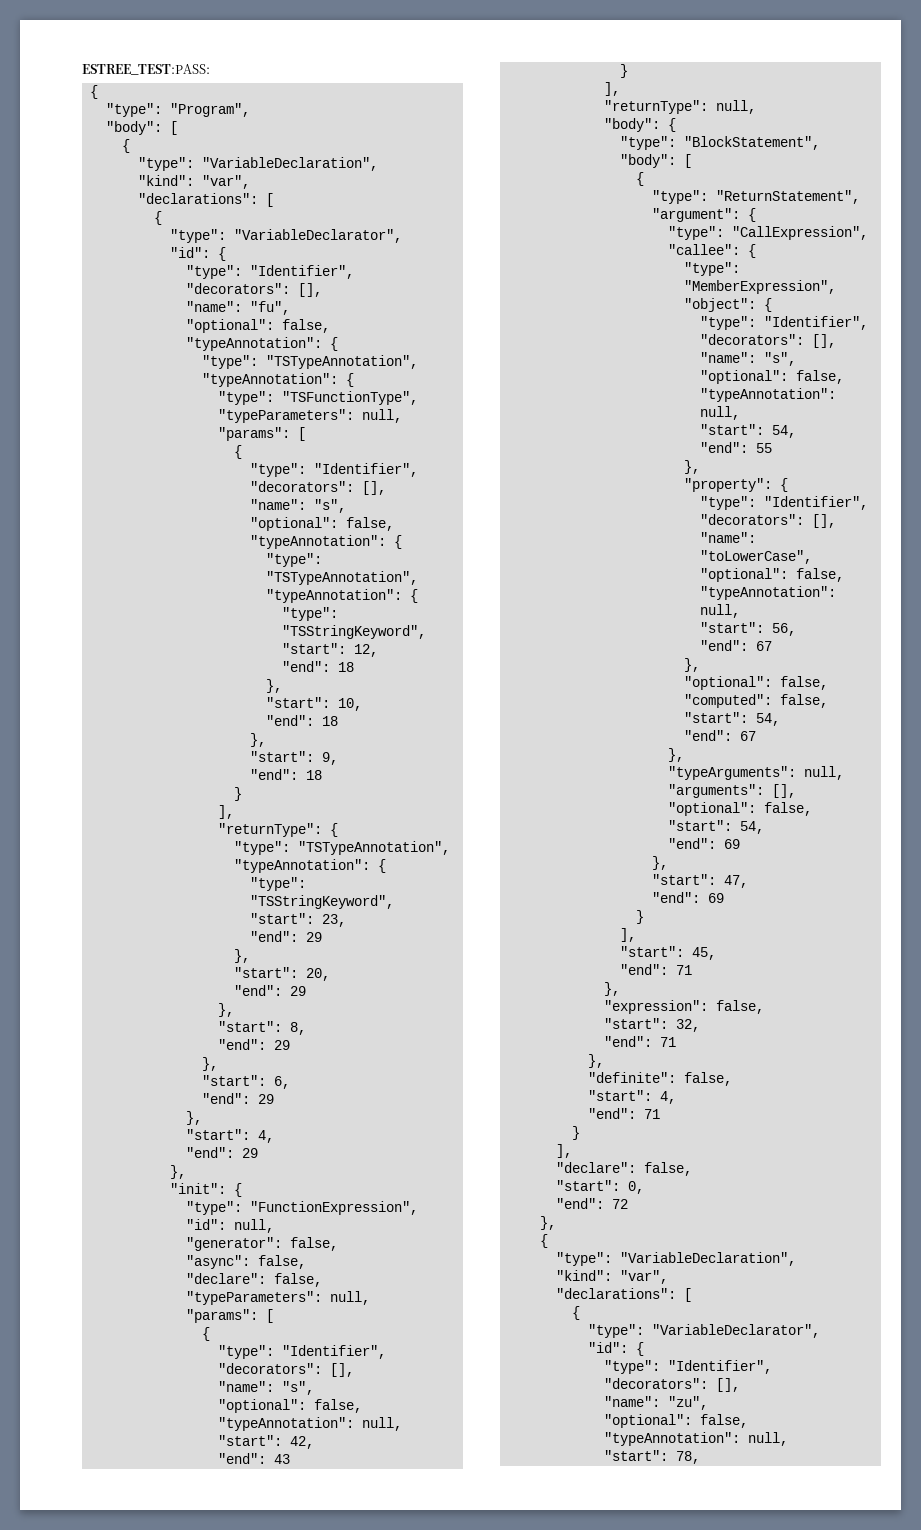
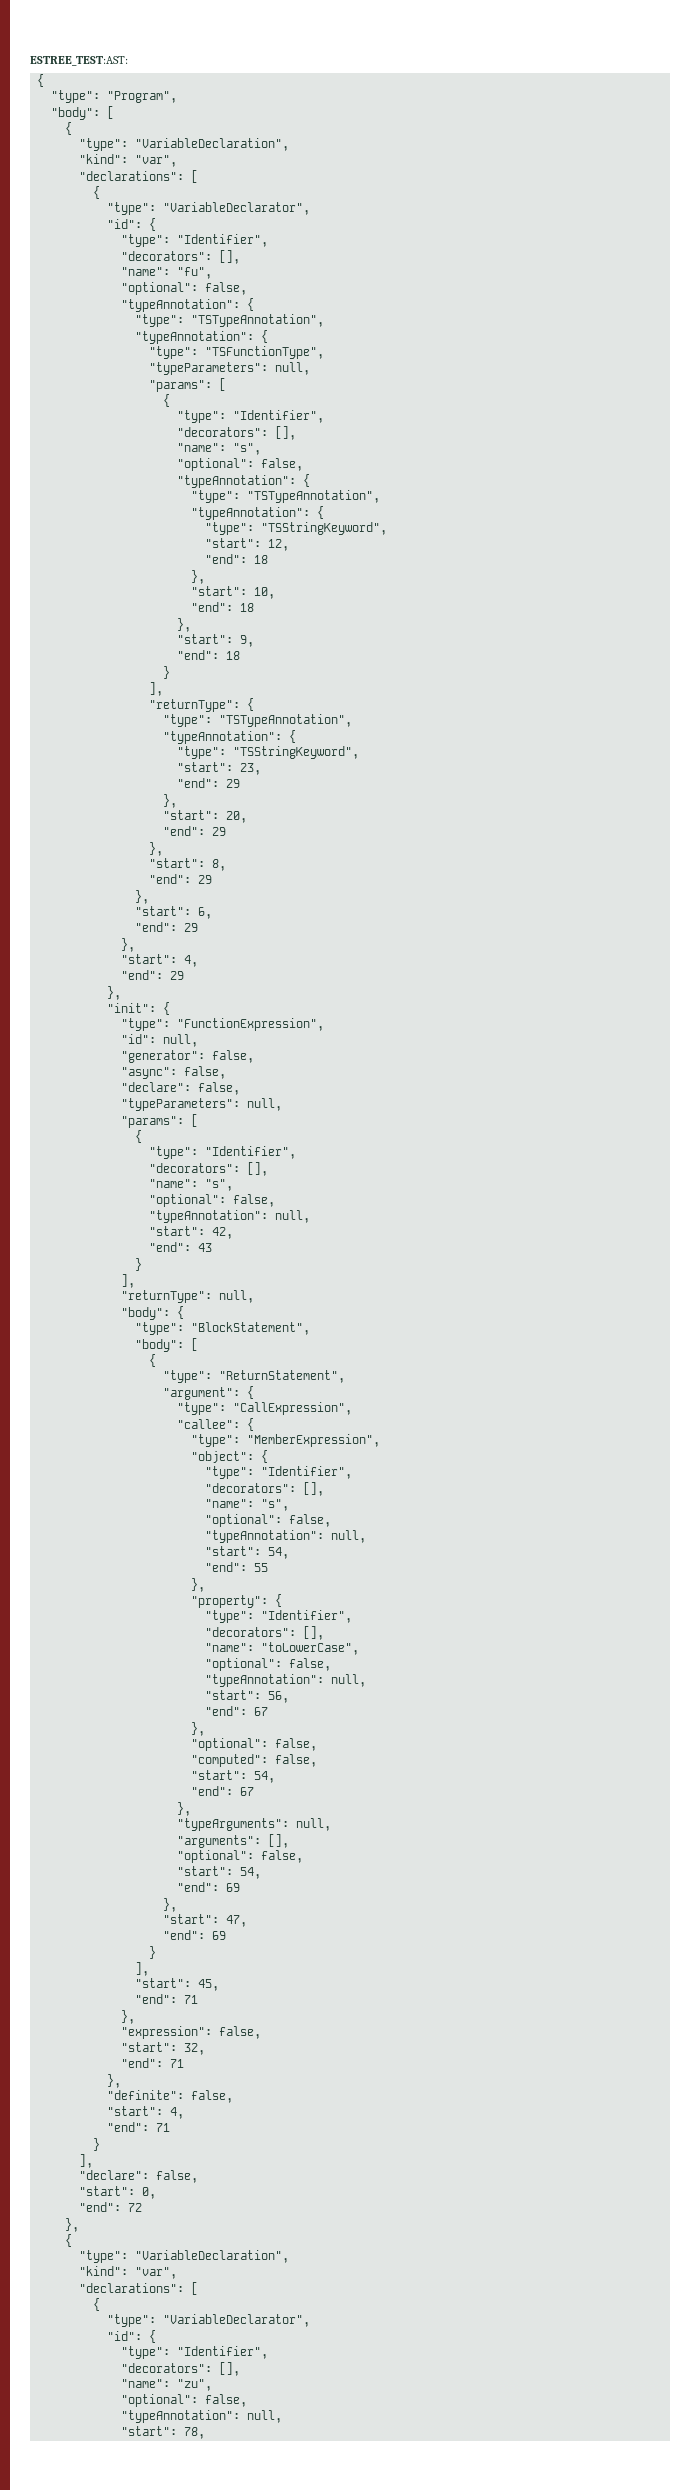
- ESTREE_TEST:PASS:
+ ESTREE_TEST:AST:

